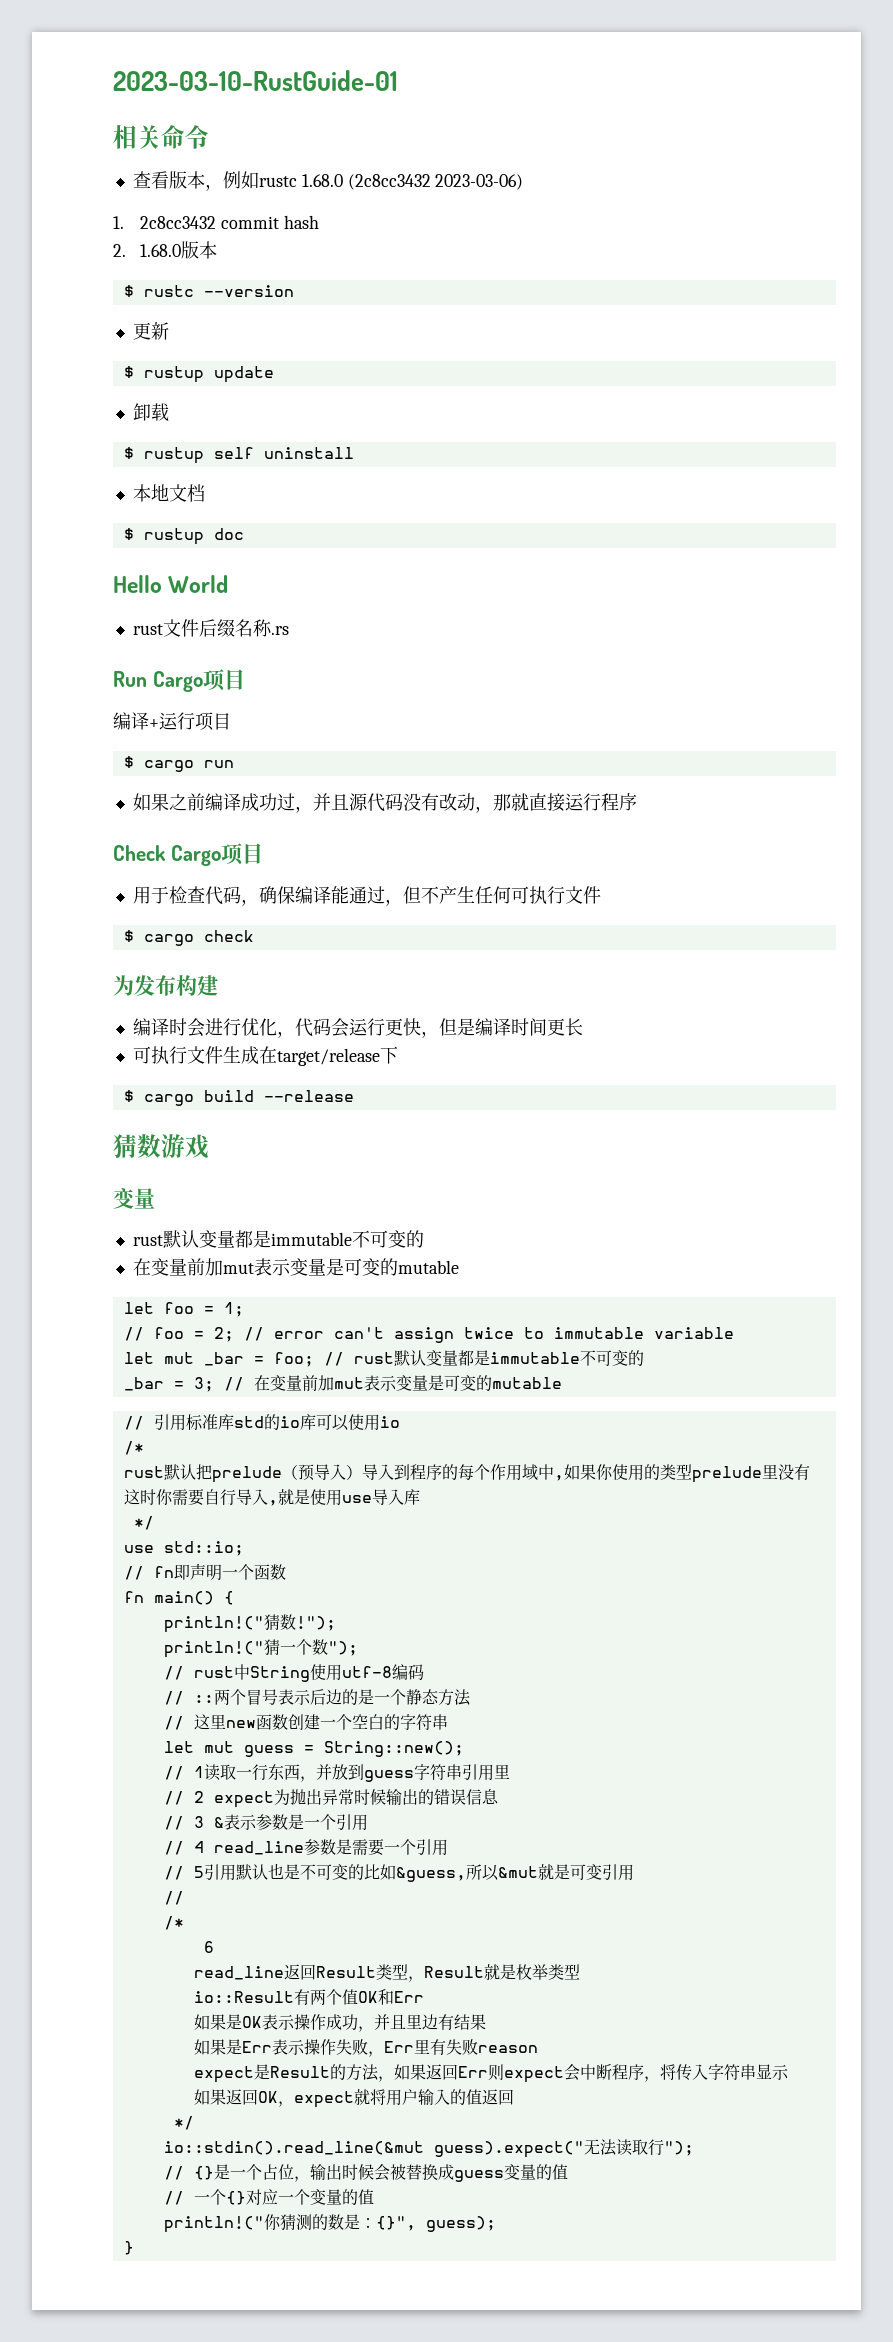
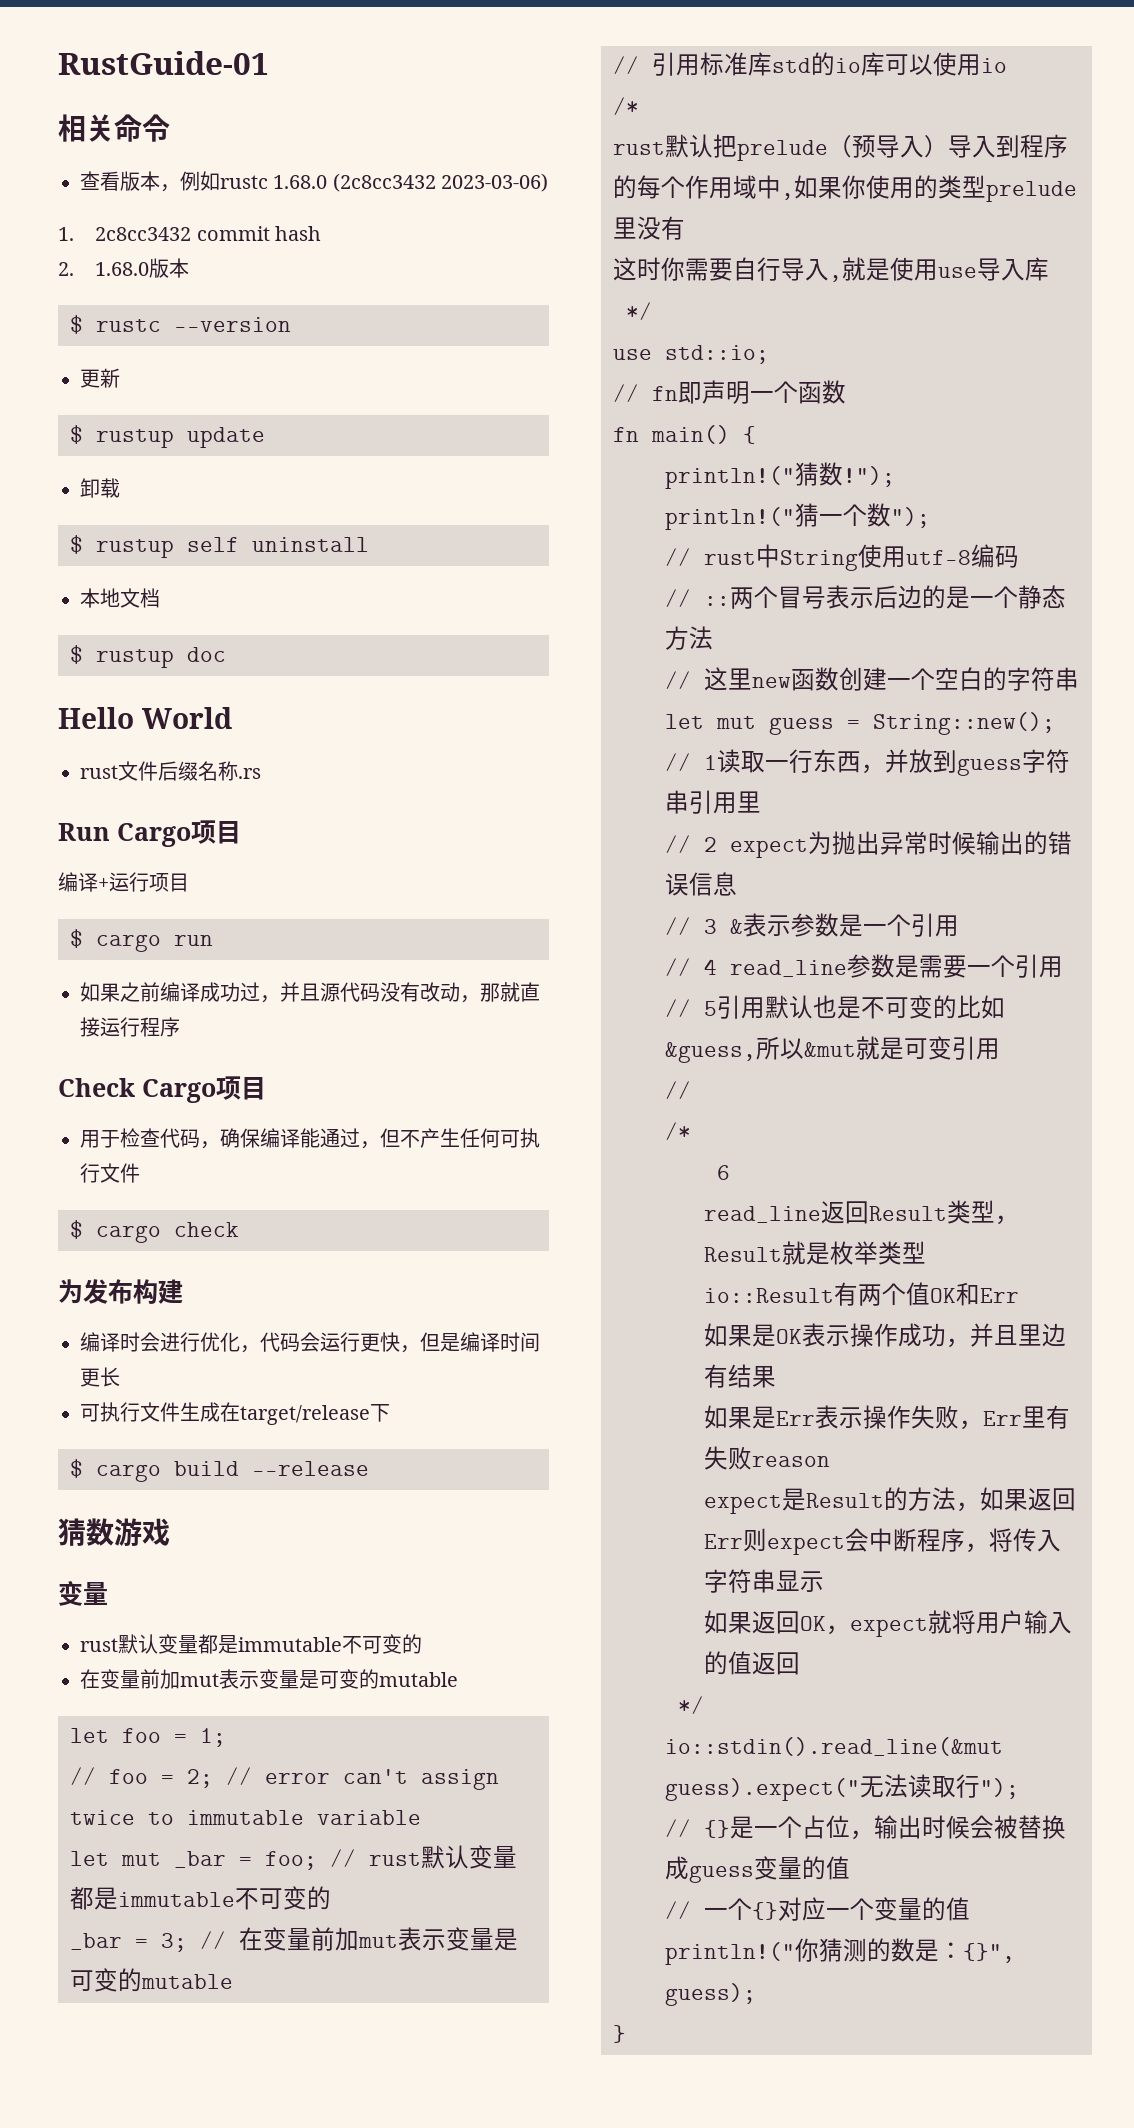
- 2023-03-10-RustGuide-01
+ RustGuide-01

